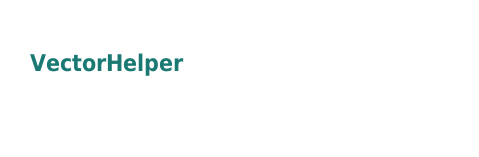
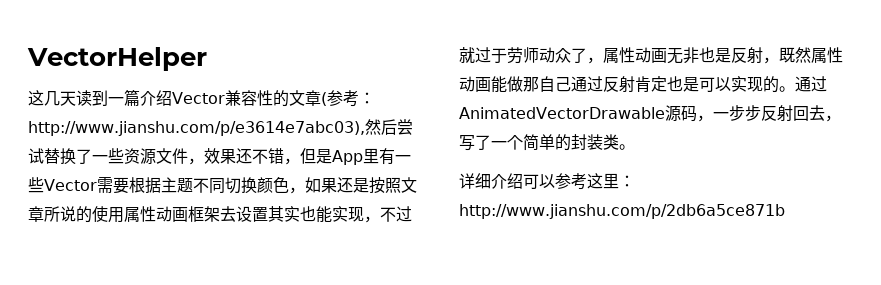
+ 这几天读到一篇介绍Vector兼容性的文章(参考：http://www.jianshu.com/p/e3614e7abc03),然后尝试替换了一些资源文件，效果还不错，但是App里有一些Vector需要根据主题不同切换颜色，如果还是按照文章所说的使用属性动画框架去设置其实也能实现，不过就过于劳师动众了，属性动画无非也是反射，既然属性动画能做那自己通过反射肯定也是可以实现的。通过AnimatedVectorDrawable源码，一步步反射回去，写了一个简单的封装类。
+ 详细介绍可以参考这里：http://www.jianshu.com/p/2db6a5ce871b

